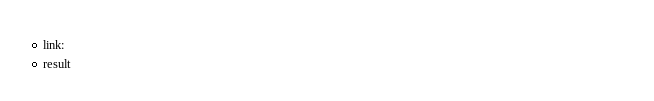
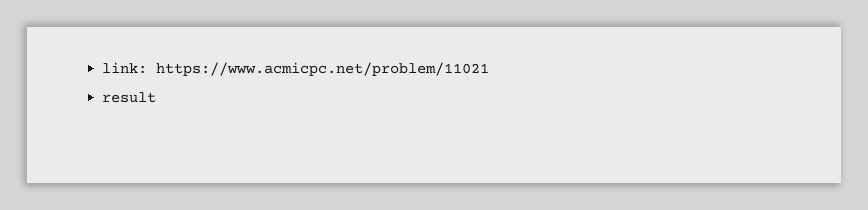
- link:
+ link: https://www.acmicpc.net/problem/11021

